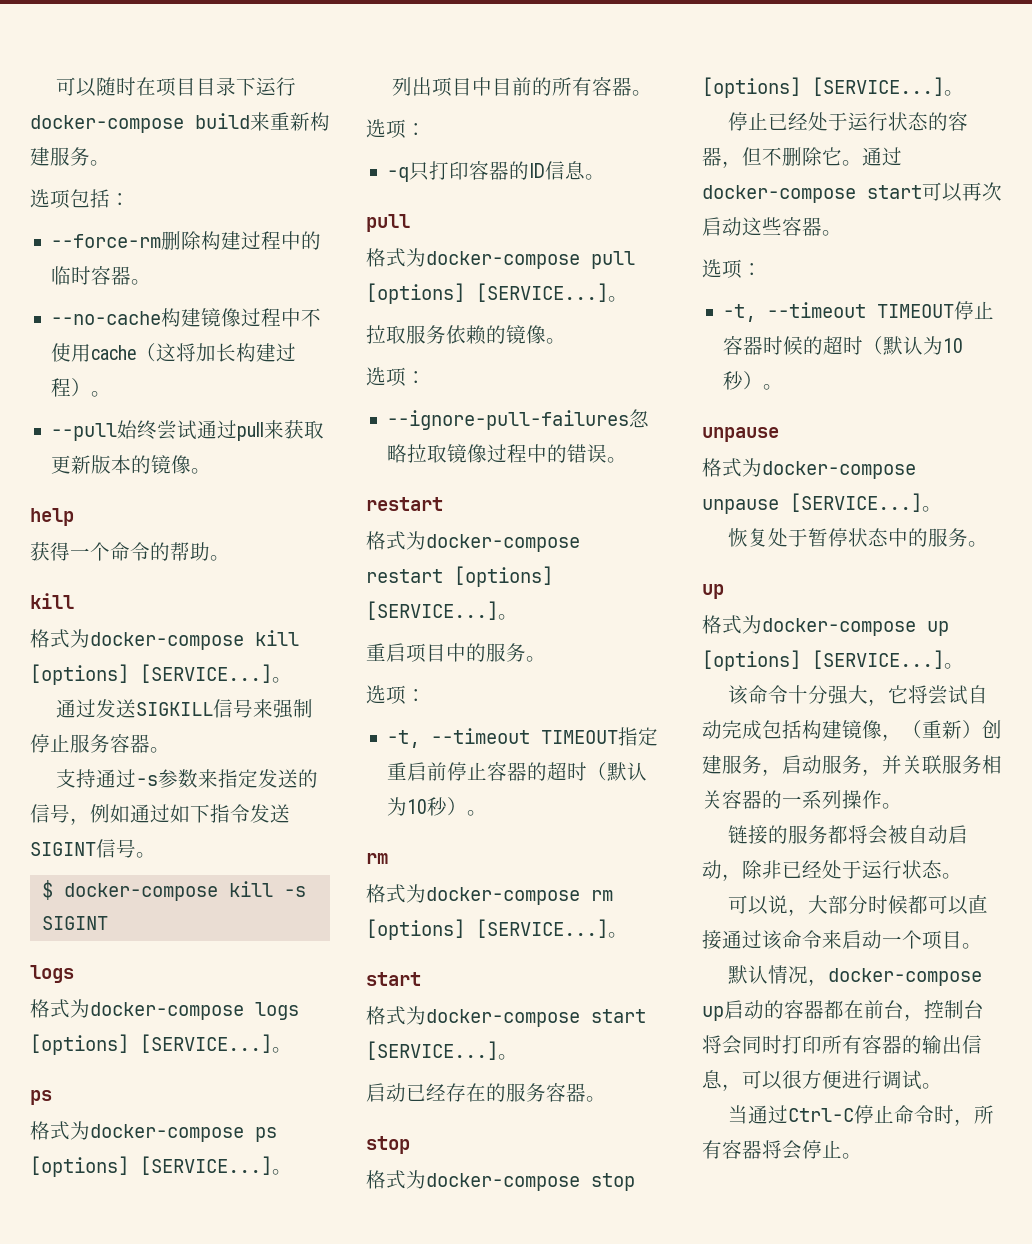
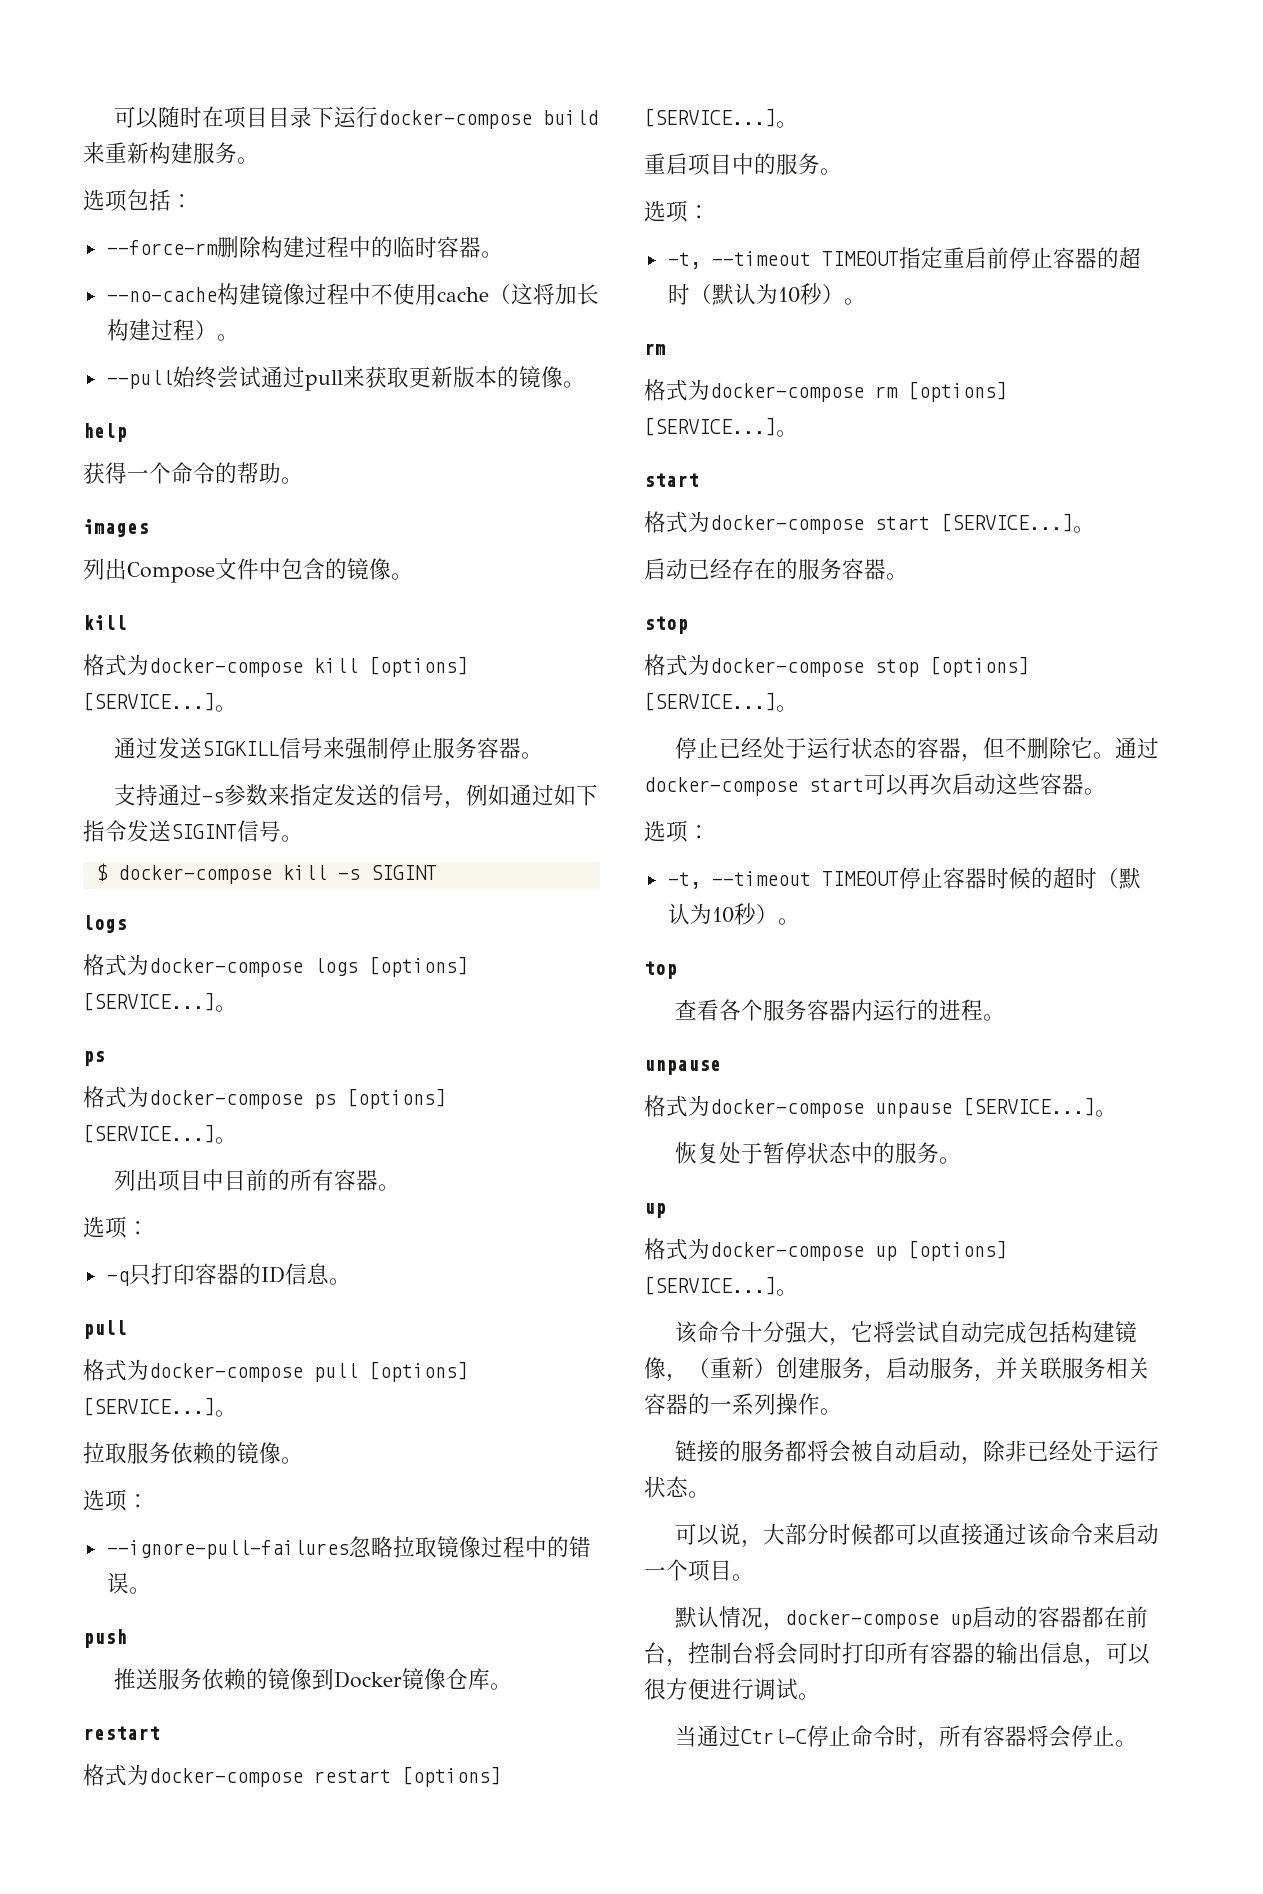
+ images
+ 列出Compose文件中包含的镜像。
+ push
+ 推送服务依赖的镜像到Docker镜像仓库。
+ top
+ 查看各个服务容器内运行的进程。

